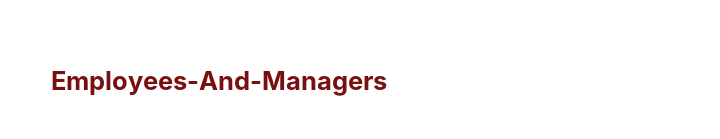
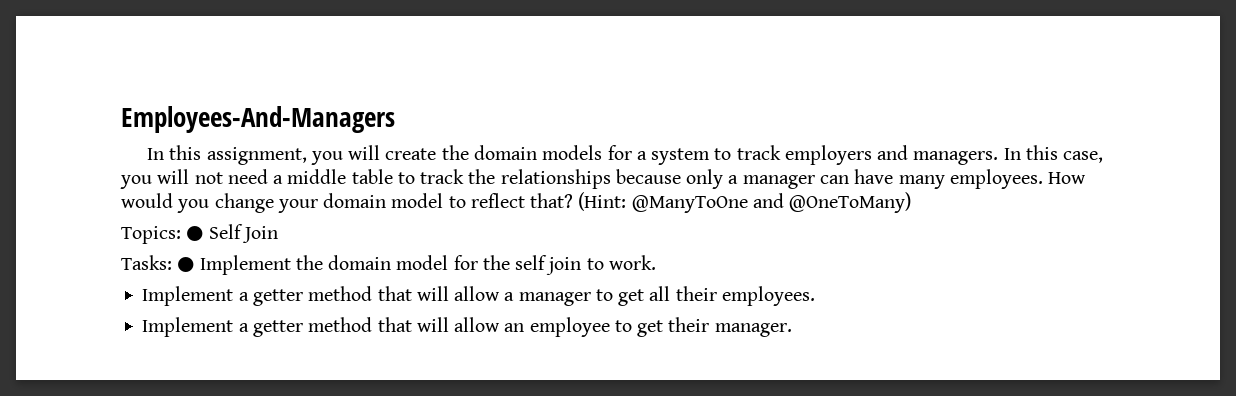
+ In this assignment, you will create the domain models for a system to track employers and managers. In this case, you will not need a middle table to track the relationships because only a manager can have many employees. How would you change your domain model to reflect that? (Hint: @ManyToOne and @OneToMany)
+ Topics: ● Self Join
+ Tasks: ● Implement the domain model for the self join to work.
+ Implement a getter method that will allow a manager to get all their employees.
+ Implement a getter method that will allow an employee to get their manager.

